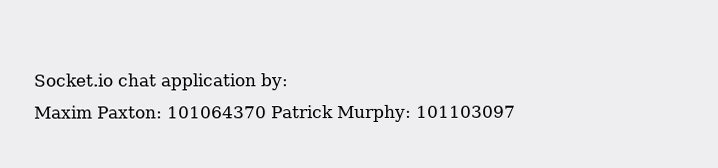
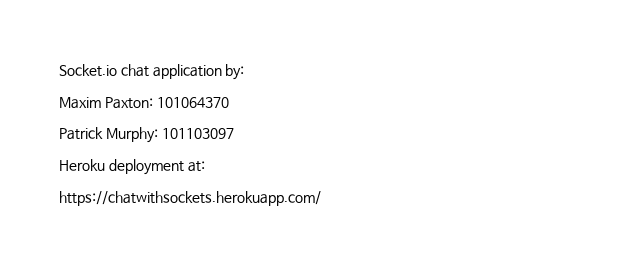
- Maxim Paxton: 101064370 Patrick Murphy: 101103097
+ Maxim Paxton: 101064370
+ Patrick Murphy: 101103097
+ Heroku deployment at:
+ https://chatwithsockets.herokuapp.com/

